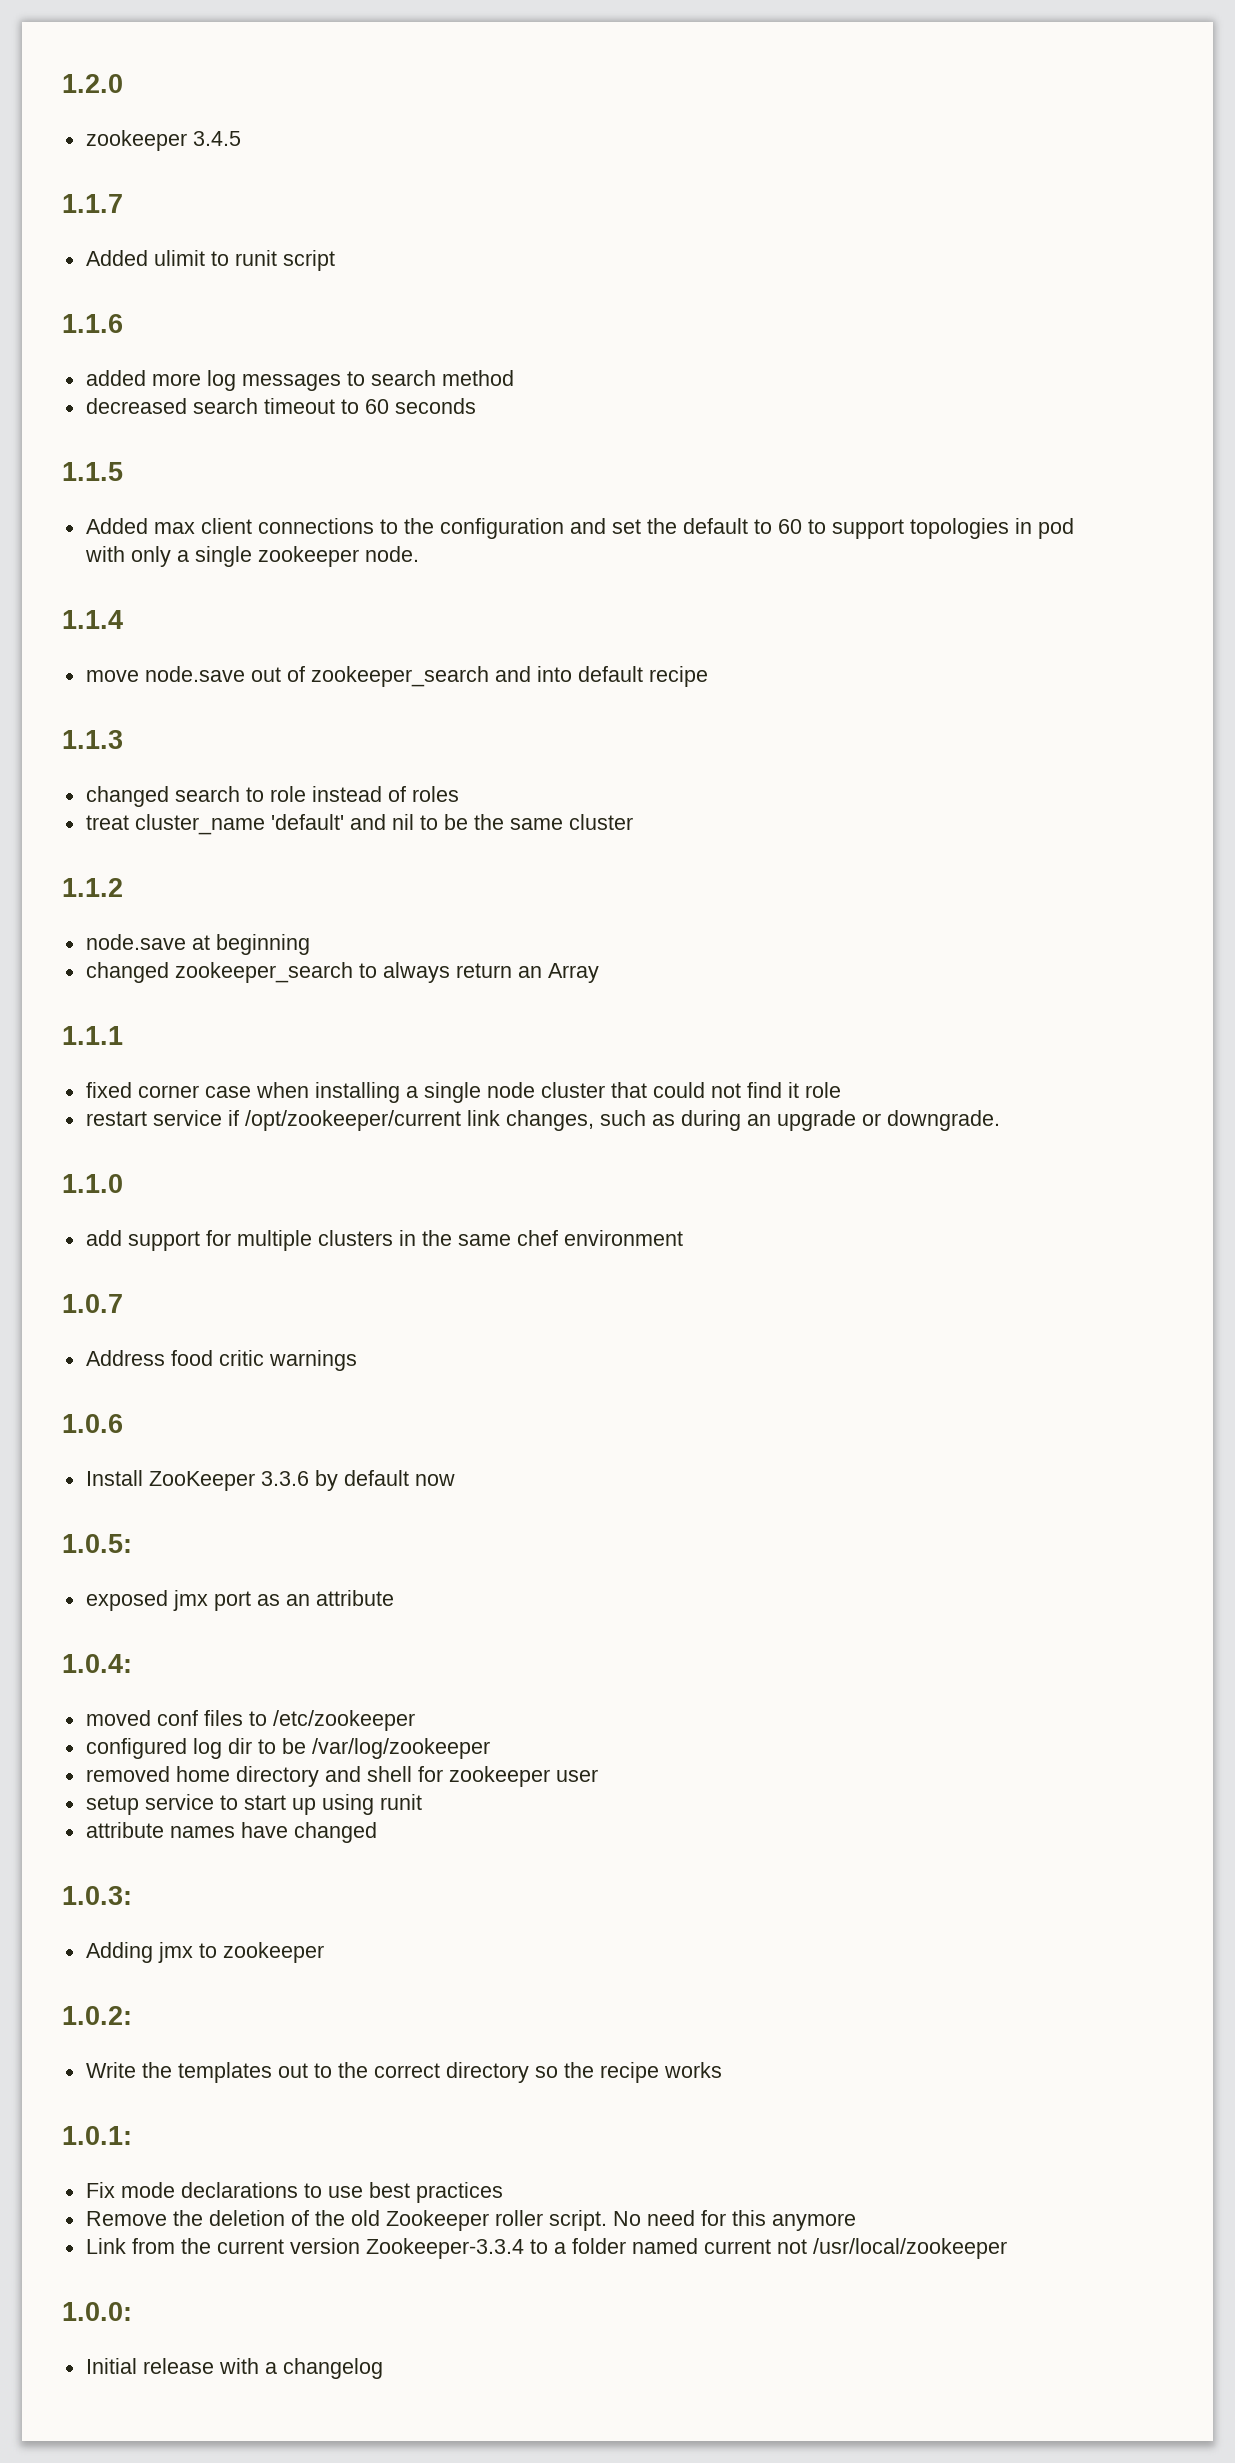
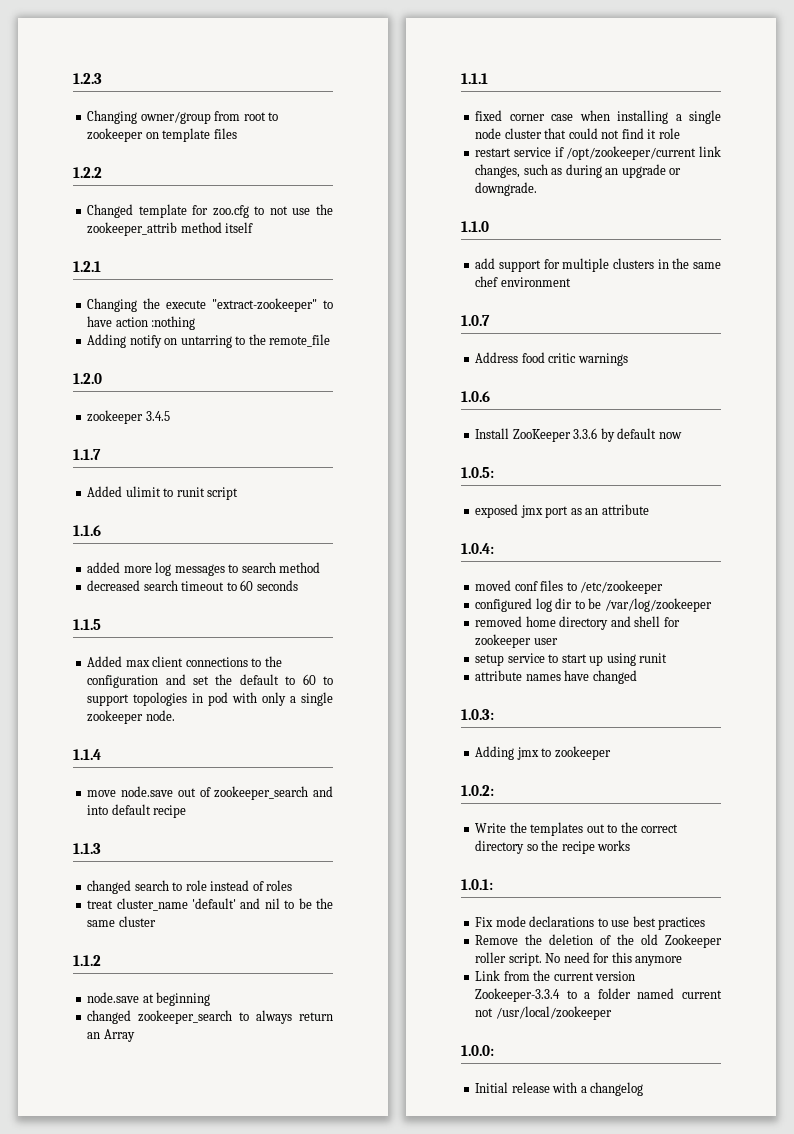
+ 1.2.3
+ Changing owner/group from root to zookeeper on template files
+ 1.2.2
+ Changed template for zoo.cfg to not use the zookeeper_attrib method itself
+ 1.2.1
+ Changing the execute "extract-zookeeper" to have action :nothing
+ Adding notify on untarring to the remote_file

